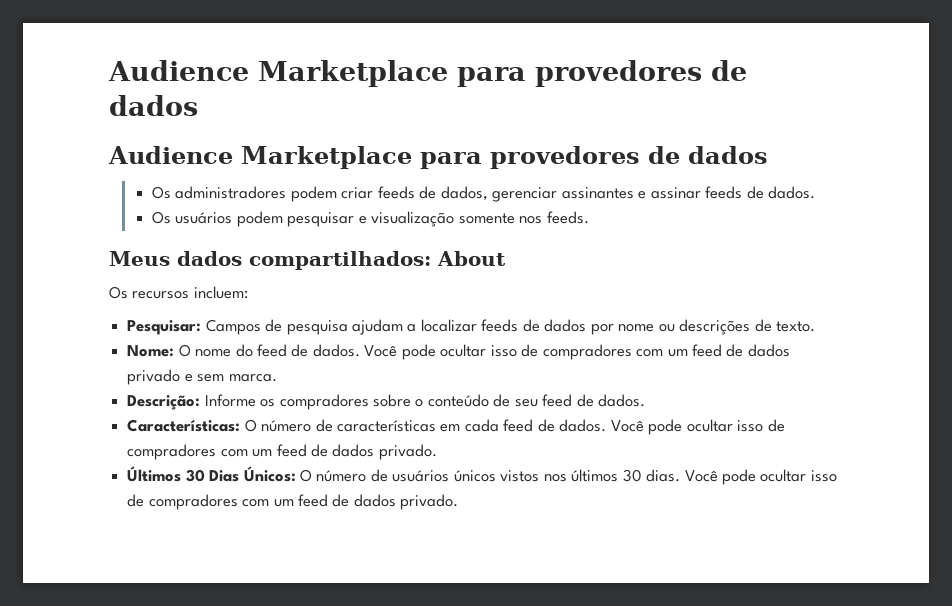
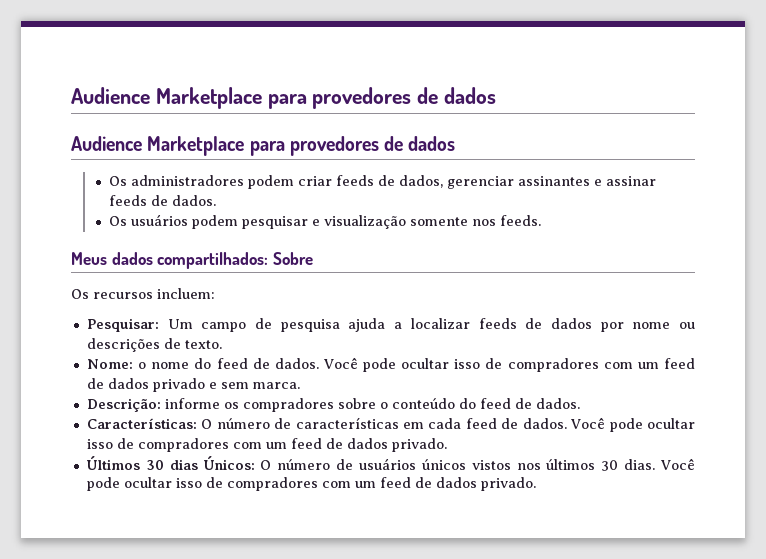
- Meus dados compartilhados: About
+ Meus dados compartilhados: Sobre
- Pesquisar: Campos de pesquisa ajudam a localizar feeds de dados por nome ou descrições de texto.
+ Pesquisar: Um campo de pesquisa ajuda a localizar feeds de dados por nome ou descrições de texto.
- Nome: O nome do feed de dados.
+ Nome: o nome do feed de dados.
- Descrição: Informe os compradores sobre o conteúdo de seu feed de dados.
+ Descrição: informe os compradores sobre o conteúdo do feed de dados.
- Últimos 30 Dias Únicos: O número de usuários únicos vistos nos últimos 30 dias.
+ Últimos 30 dias Únicos: O número de usuários únicos vistos nos últimos 30 dias.

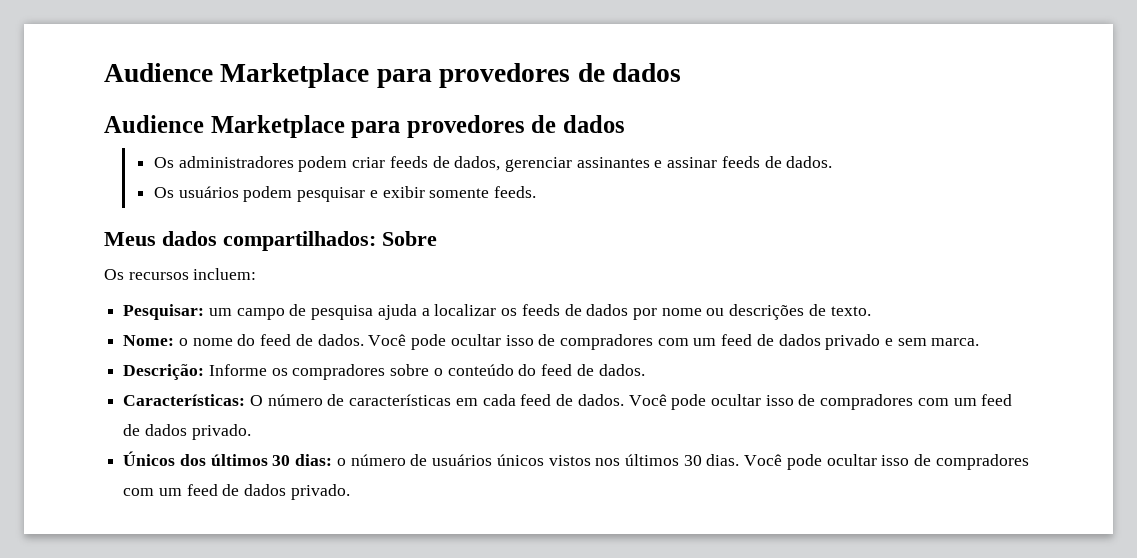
- Os usuários podem pesquisar e visualização somente nos feeds.
+ Os usuários podem pesquisar e exibir somente feeds.
- Pesquisar: Um campo de pesquisa ajuda a localizar feeds de dados por nome ou descrições de texto.
+ Pesquisar: um campo de pesquisa ajuda a localizar os feeds de dados por nome ou descrições de texto.
- Descrição: informe os compradores sobre o conteúdo do feed de dados.
+ Descrição: Informe os compradores sobre o conteúdo do feed de dados.
- Últimos 30 dias Únicos: O número de usuários únicos vistos nos últimos 30 dias.
+ Únicos dos últimos 30 dias: o número de usuários únicos vistos nos últimos 30 dias.

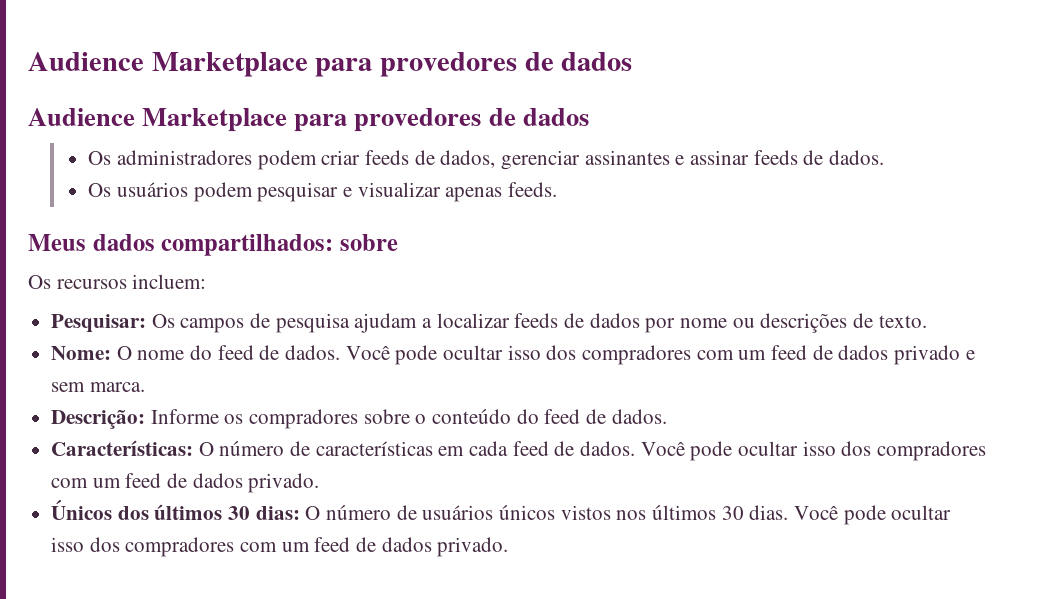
- Os usuários podem pesquisar e exibir somente feeds.
+ Os usuários podem pesquisar e visualizar apenas feeds.
- Meus dados compartilhados: Sobre
+ Meus dados compartilhados: sobre
- Pesquisar: um campo de pesquisa ajuda a localizar os feeds de dados por nome ou descrições de texto.
+ Pesquisar: Os campos de pesquisa ajudam a localizar feeds de dados por nome ou descrições de texto.
- Nome: o nome do feed de dados.
+ Nome: O nome do feed de dados.
- Você pode ocultar isso de compradores com um feed de dados privado e sem marca.
+ Você pode ocultar isso dos compradores com um feed de dados privado e sem marca.
- Características: O número de características em cada feed de dados. Você pode ocultar isso de compradores com um feed de dados privado.
+ Características: O número de características em cada feed de dados. Você pode ocultar isso dos compradores com um feed de dados privado.
- Únicos dos últimos 30 dias: o número de usuários únicos vistos nos últimos 30 dias. Você pode ocultar isso de compradores com um feed de dados privado.
+ Únicos dos últimos 30 dias: O número de usuários únicos vistos nos últimos 30 dias. Você pode ocultar isso dos compradores com um feed de dados privado.

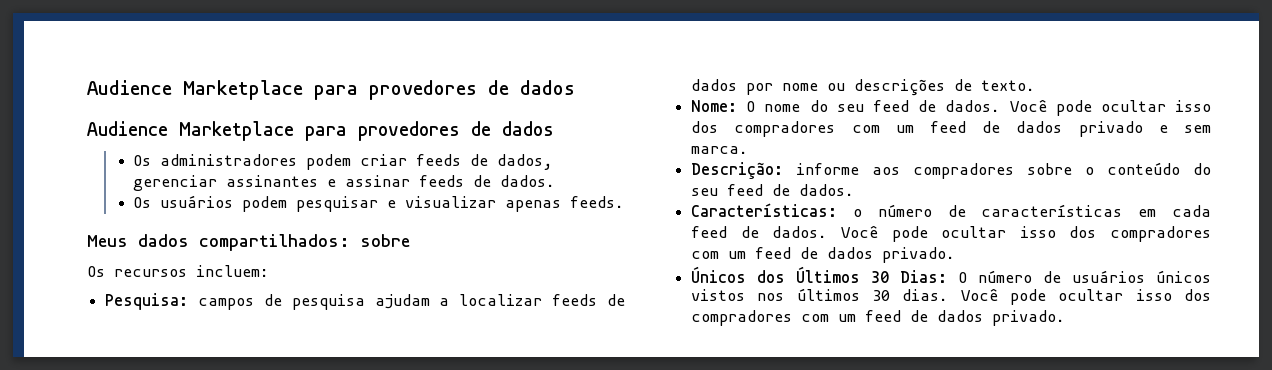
- Pesquisar: Os campos de pesquisa ajudam a localizar feeds de dados por nome ou descrições de texto.
+ Pesquisa: campos de pesquisa ajudam a localizar feeds de dados por nome ou descrições de texto.
- Nome: O nome do feed de dados.
+ Nome: O nome do seu feed de dados.
- Descrição: Informe os compradores sobre o conteúdo do feed de dados.
+ Descrição: informe aos compradores sobre o conteúdo do seu feed de dados.
- Características: O número de características em cada feed de dados.
+ Características: o número de características em cada feed de dados.
- Únicos dos últimos 30 dias: O número de usuários únicos vistos nos últimos 30 dias.
+ Únicos dos Últimos 30 Dias: O número de usuários únicos vistos nos últimos 30 dias.

